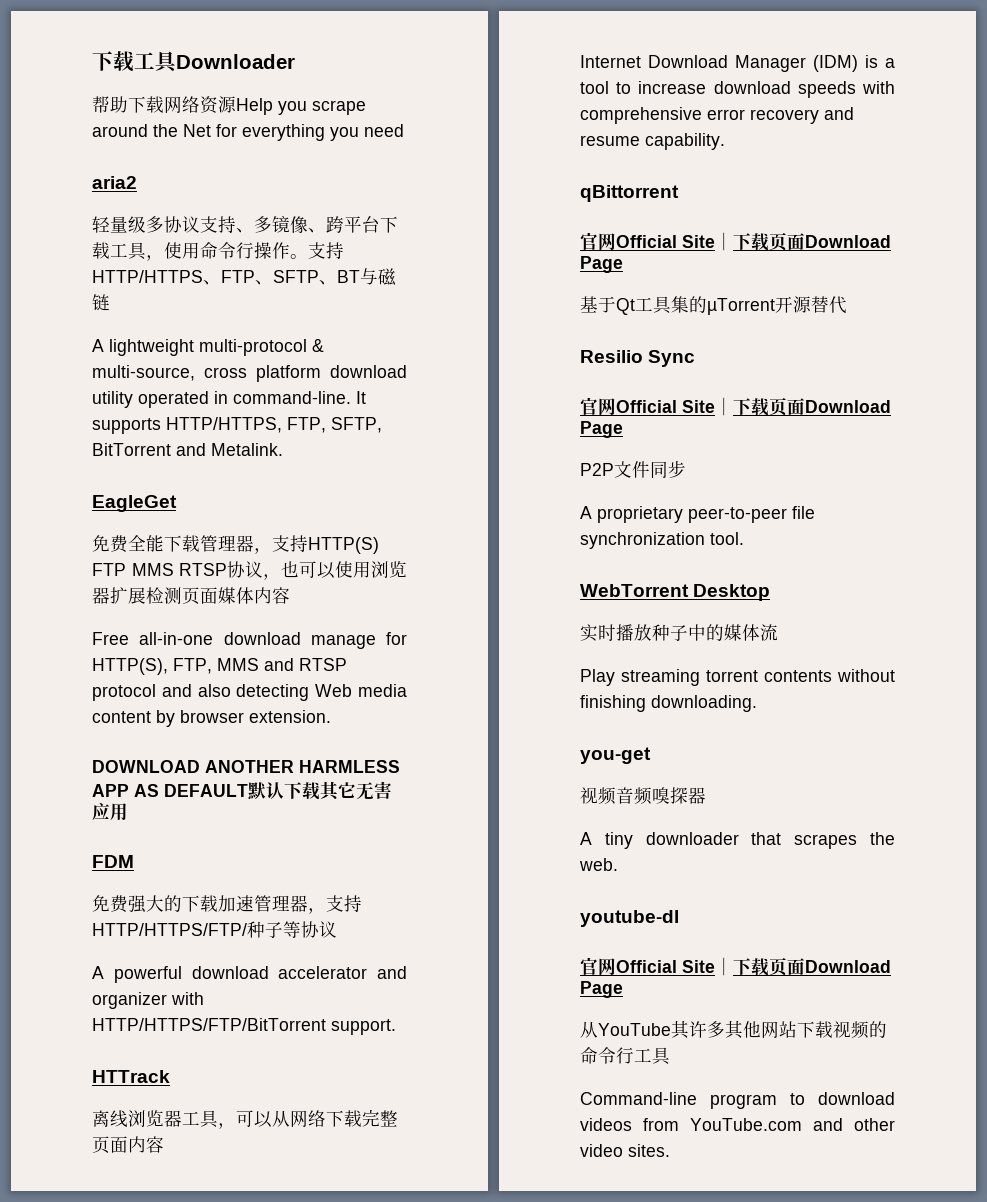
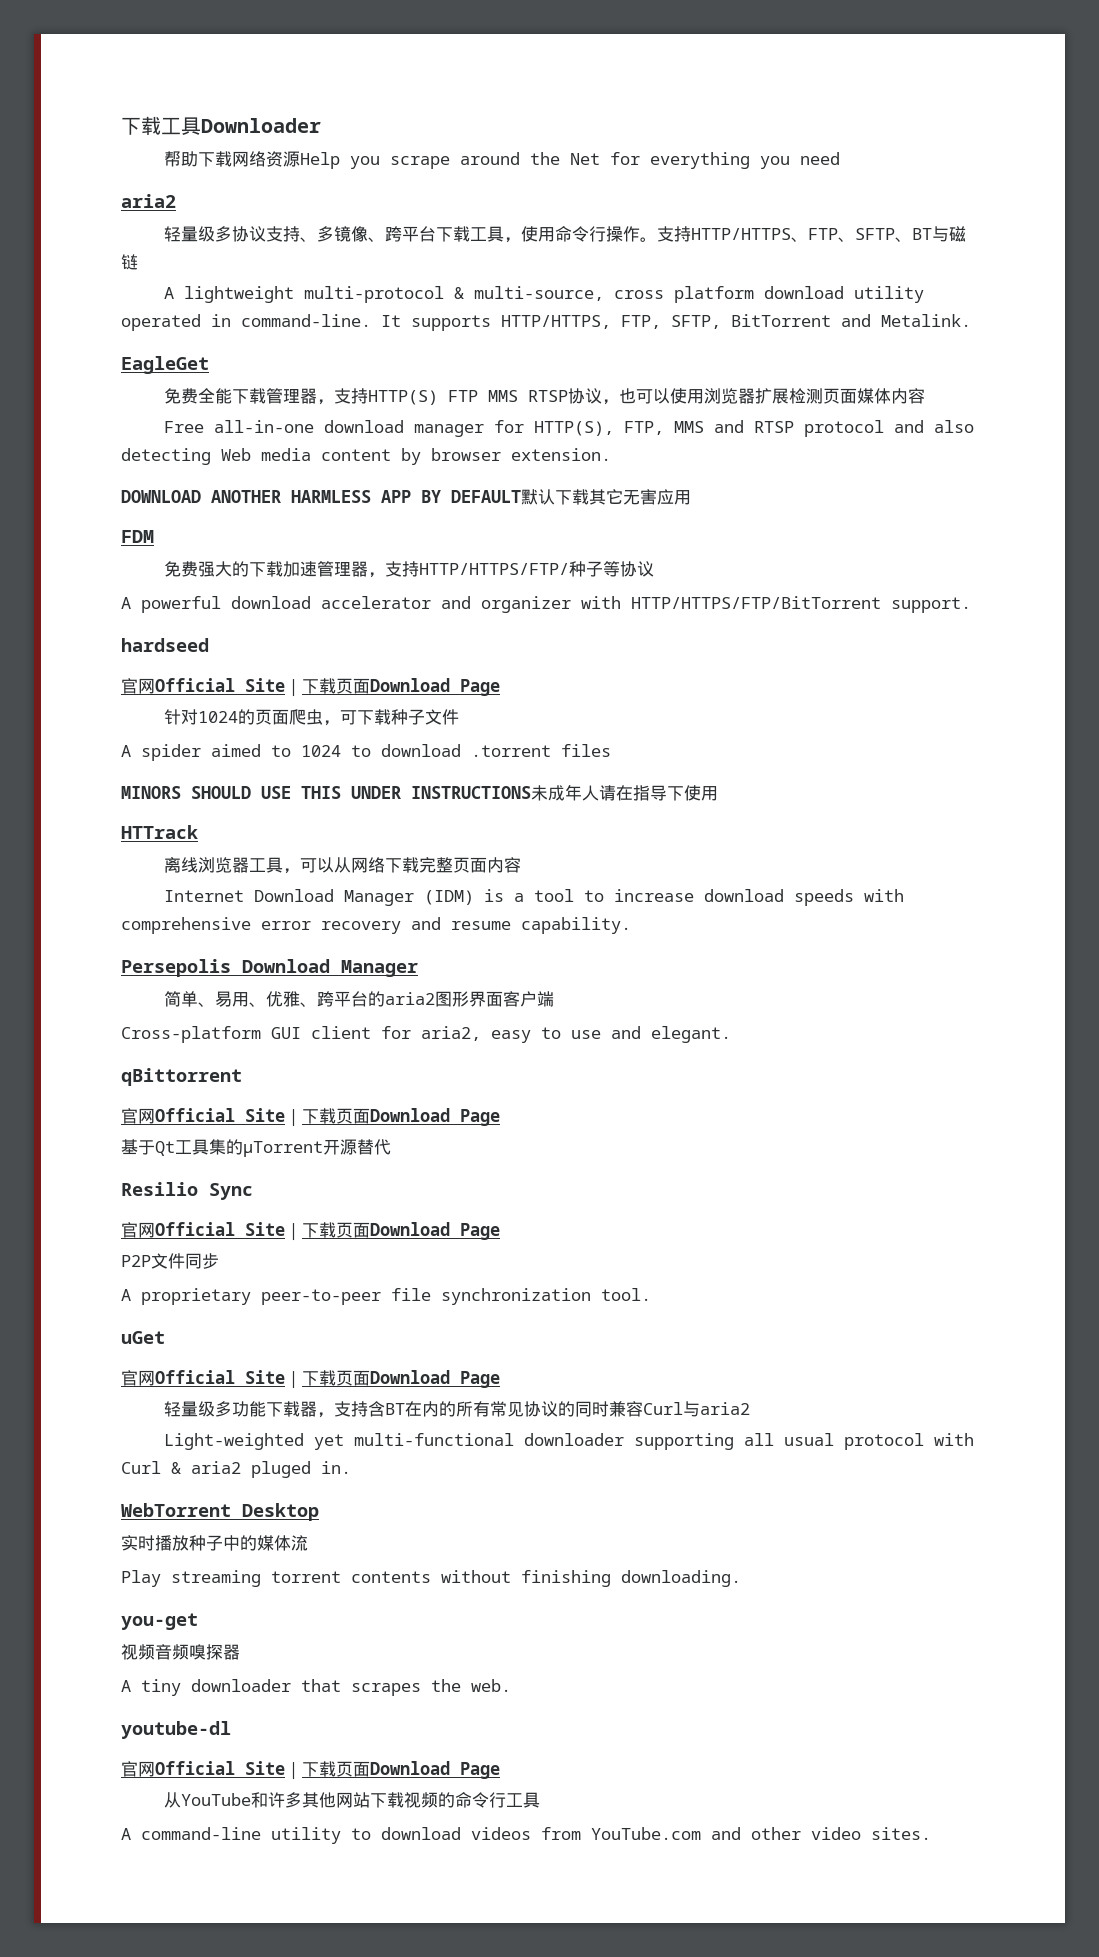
- Free all-in-one download manage for HTTP(S), FTP, MMS and RTSP protocol and also detecting Web media content by browser extension.
+ Free all-in-one download manager for HTTP(S), FTP, MMS and RTSP protocol and also detecting Web media content by browser extension.
- DOWNLOAD ANOTHER HARMLESS APP AS DEFAULT默认下载其它无害应用
+ DOWNLOAD ANOTHER HARMLESS APP BY DEFAULT默认下载其它无害应用
+ hardseed
+ 官网Official Site｜下载页面Download Page
+ 针对1024的页面爬虫，可下载种子文件
+ A spider aimed to 1024 to download .torrent files
+ MINORS SHOULD USE THIS UNDER INSTRUCTIONS未成年人请在指导下使用
+ Persepolis Download Manager
+ 简单、易用、优雅、跨平台的aria2图形界面客户端
+ Cross-platform GUI client for aria2, easy to use and elegant.
+ uGet
+ 官网Official Site｜下载页面Download Page
+ 轻量级多功能下载器，支持含BT在内的所有常见协议的同时兼容Curl与aria2
+ Light-weighted yet multi-functional downloader supporting all usual protocol with Curl & aria2 pluged in.
- 从YouTube其许多其他网站下载视频的命令行工具
+ 从YouTube和许多其他网站下载视频的命令行工具
- Command-line program to download videos from YouTube.com and other video sites.
+ A command-line utility to download videos from YouTube.com and other video sites.

